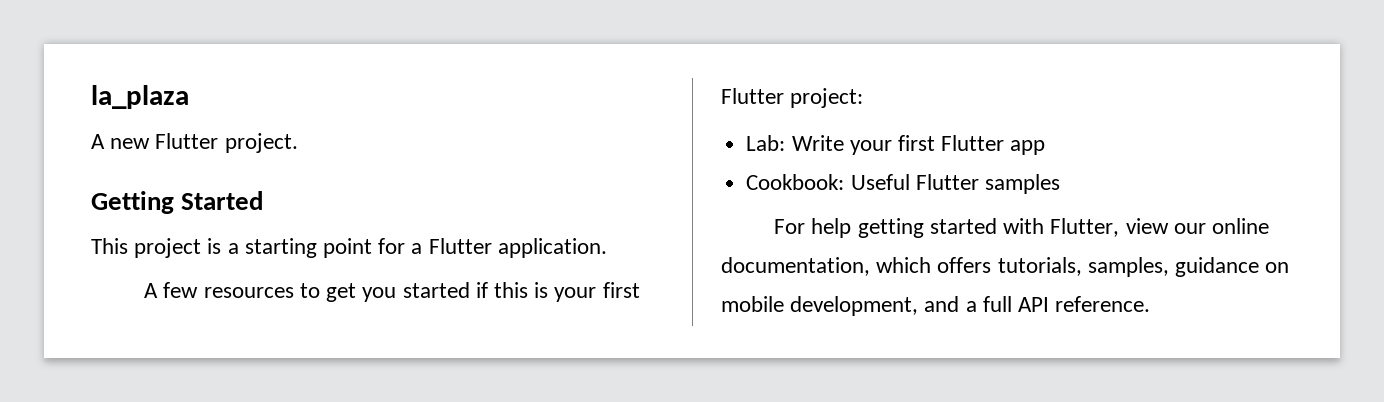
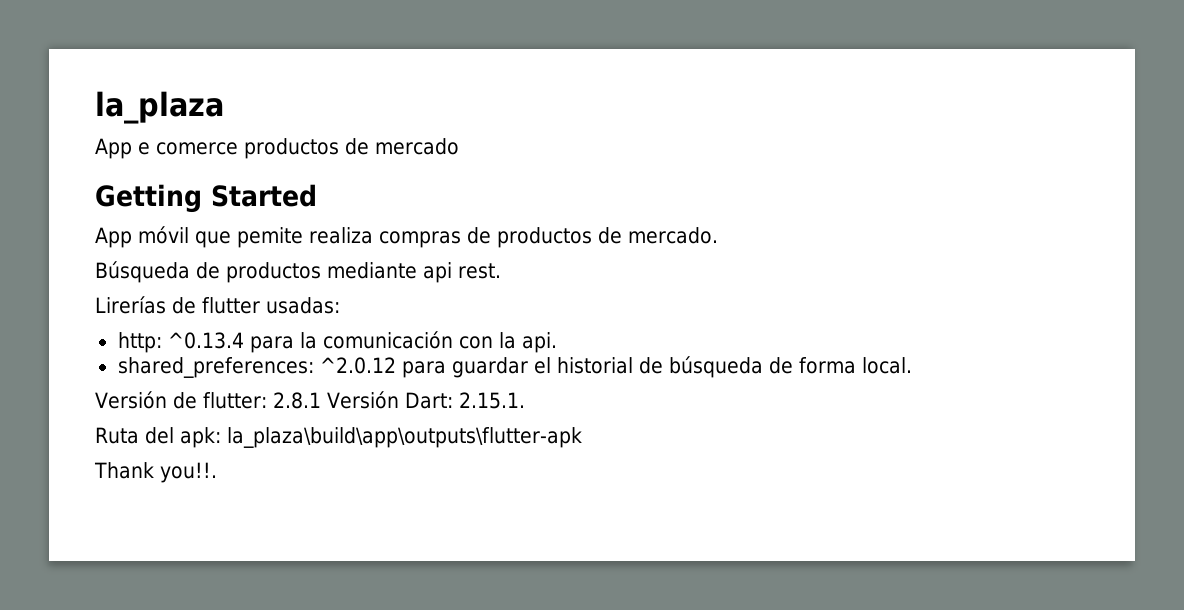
- A new Flutter project.
+ App e comerce productos de mercado
  Getting Started
- This project is a starting point for a Flutter application.
- A few resources to get you started if this is your first Flutter project:
- Lab: Write your first Flutter app
- Cookbook: Useful Flutter samples
- For help getting started with Flutter, view our online documentation, which offers tutorials, samples, guidance on mobile development, and a full API reference.
+ App móvil que pemite realiza compras de productos de mercado.
+ Búsqueda de productos mediante api rest.
+ Lirerías de flutter usadas:
+ http: ^0.13.4 para la comunicación con la api.
+ shared_preferences: ^2.0.12 para guardar el historial de búsqueda de forma local.
+ Versión de flutter: 2.8.1 Versión Dart: 2.15.1.
+ Ruta del apk: la_plaza\build\app\outputs\flutter-apk
+ Thank you!!.

